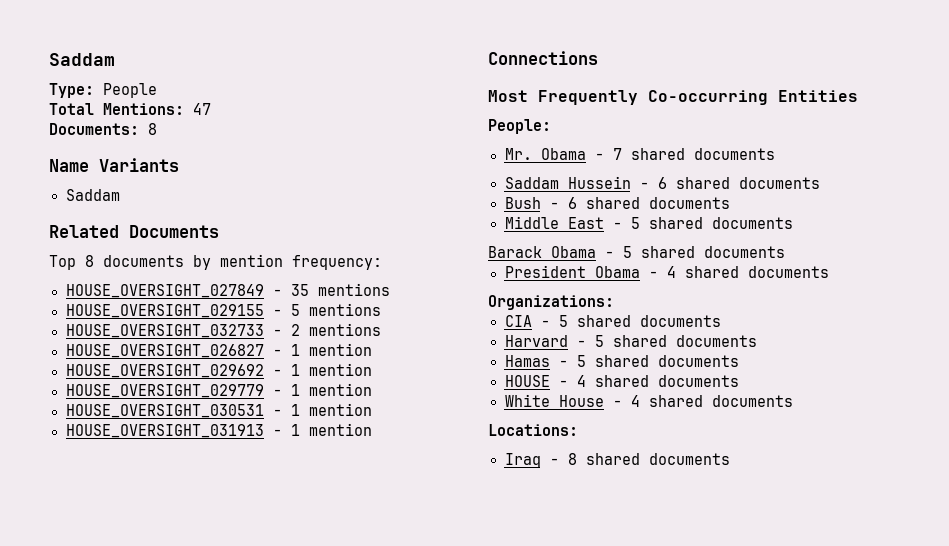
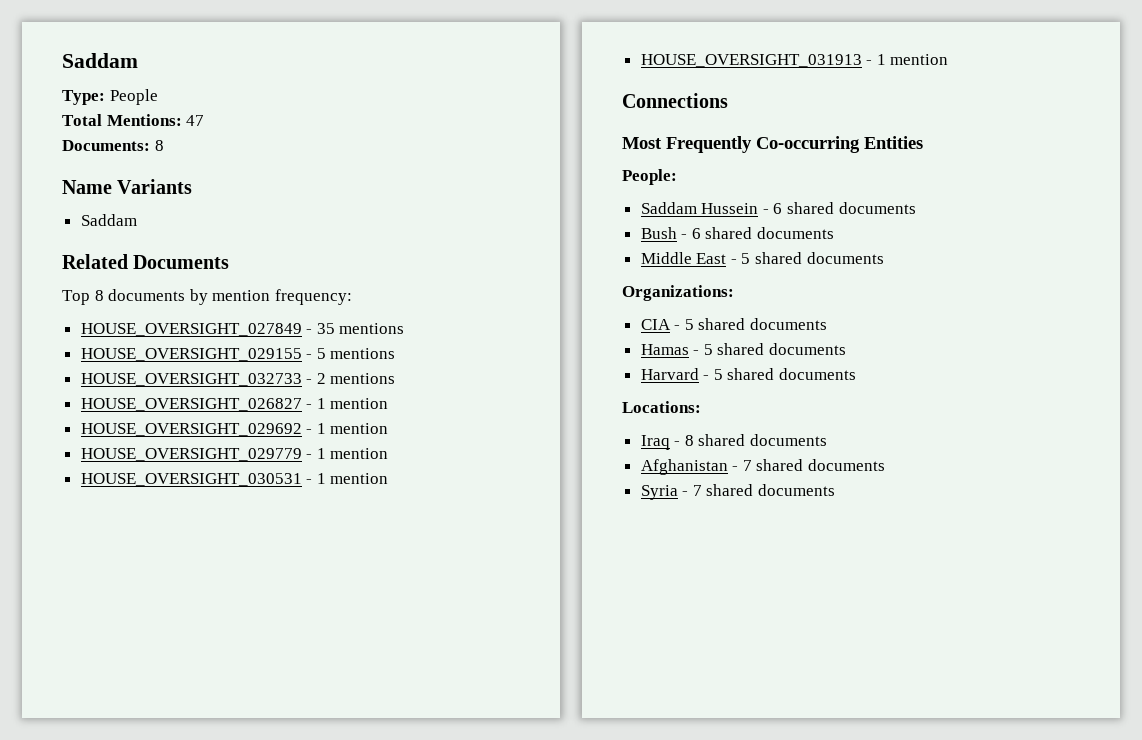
- Mr. Obama - 7 shared documents
- Barack Obama - 5 shared documents
- President Obama - 4 shared documents
  Organizations:
  CIA - 5 shared documents
+ Hamas - 5 shared documents
- Hamas - 5 shared documents
- HOUSE - 4 shared documents
- White House - 4 shared documents
+ Afghanistan - 7 shared documents
+ Syria - 7 shared documents

